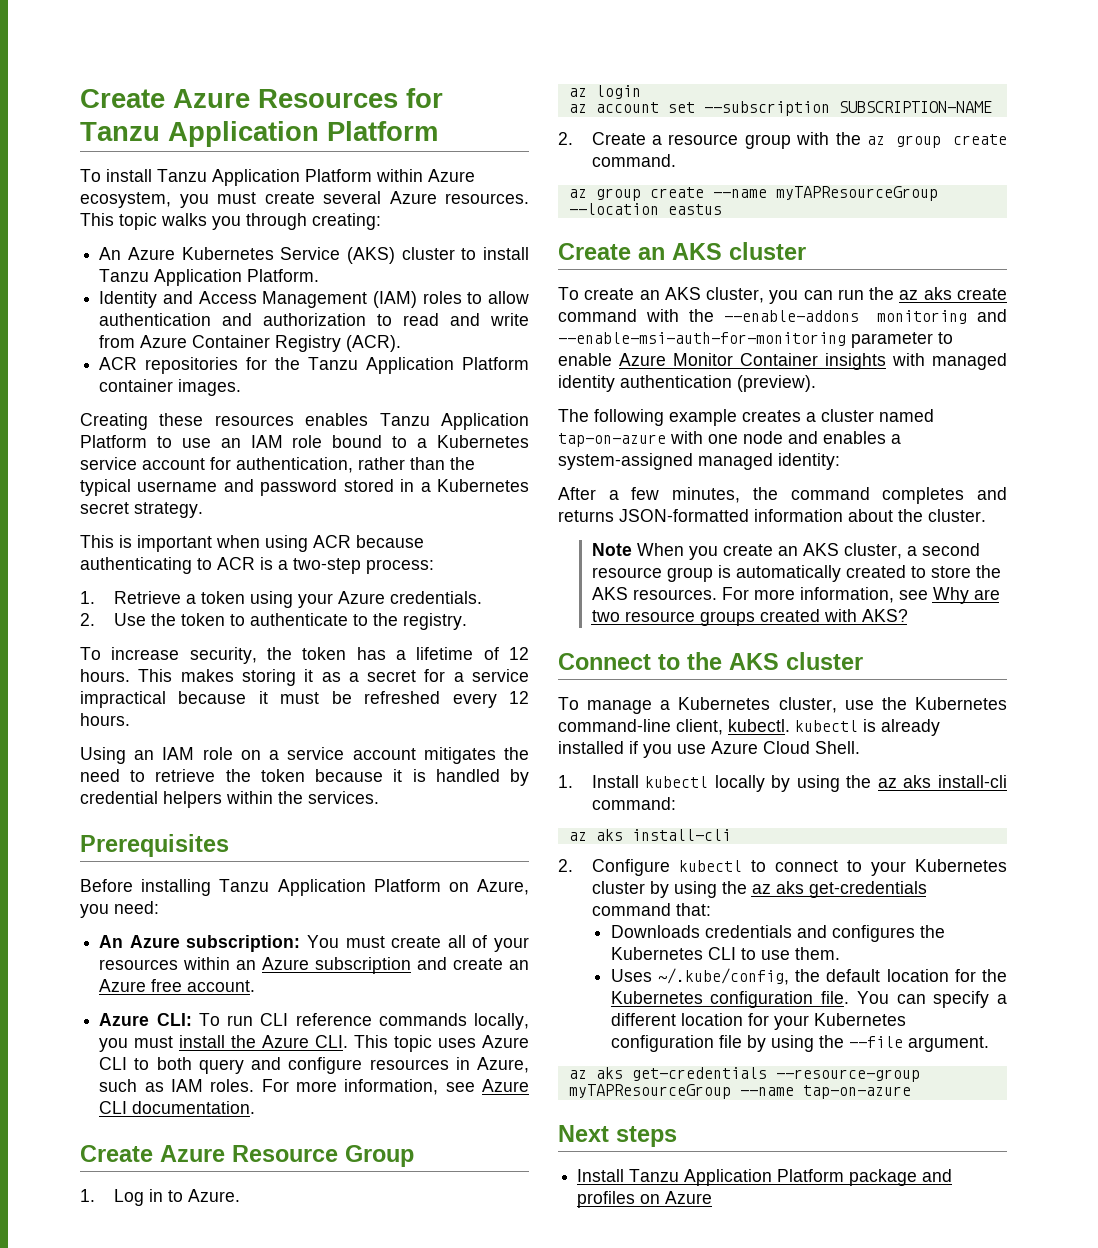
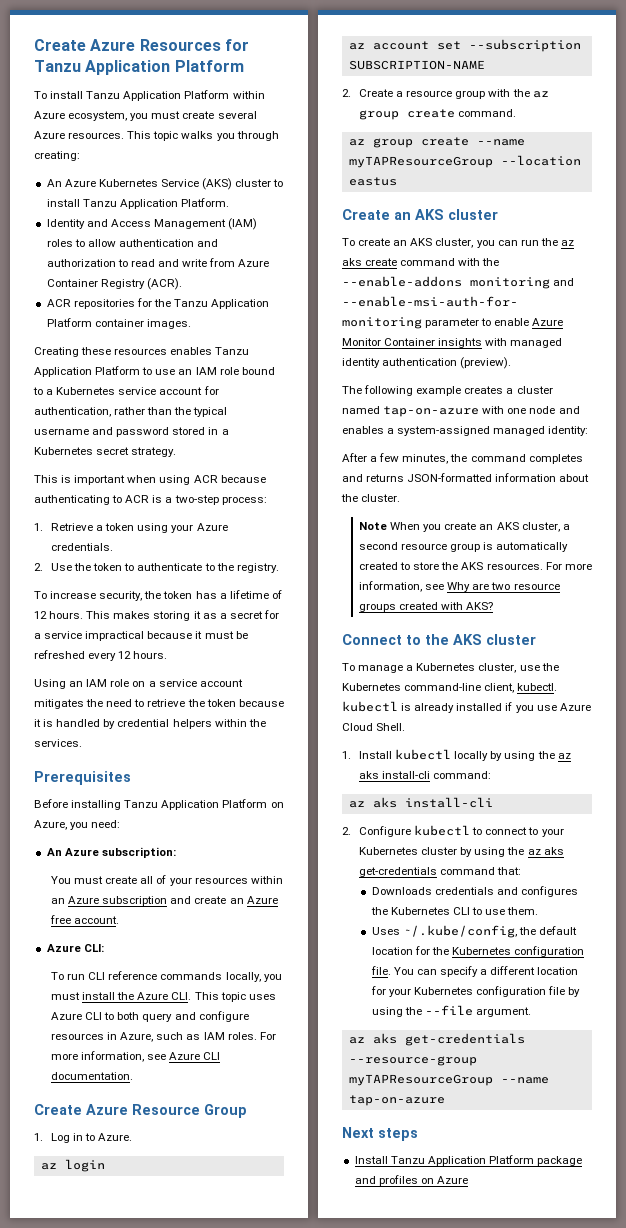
- An Azure subscription: You must create all of your resources within an Azure subscription and create an Azure free account.
+ An Azure subscription:
+ You must create all of your resources within an Azure subscription and create an Azure free account.
- Azure CLI: To run CLI reference commands locally, you must install the Azure CLI. This topic uses Azure CLI to both query and configure resources in Azure, such as IAM roles.
+ Azure CLI:
+ To run CLI reference commands locally, you must install the Azure CLI. This topic uses Azure CLI to both query and configure resources in Azure, such as IAM roles.

